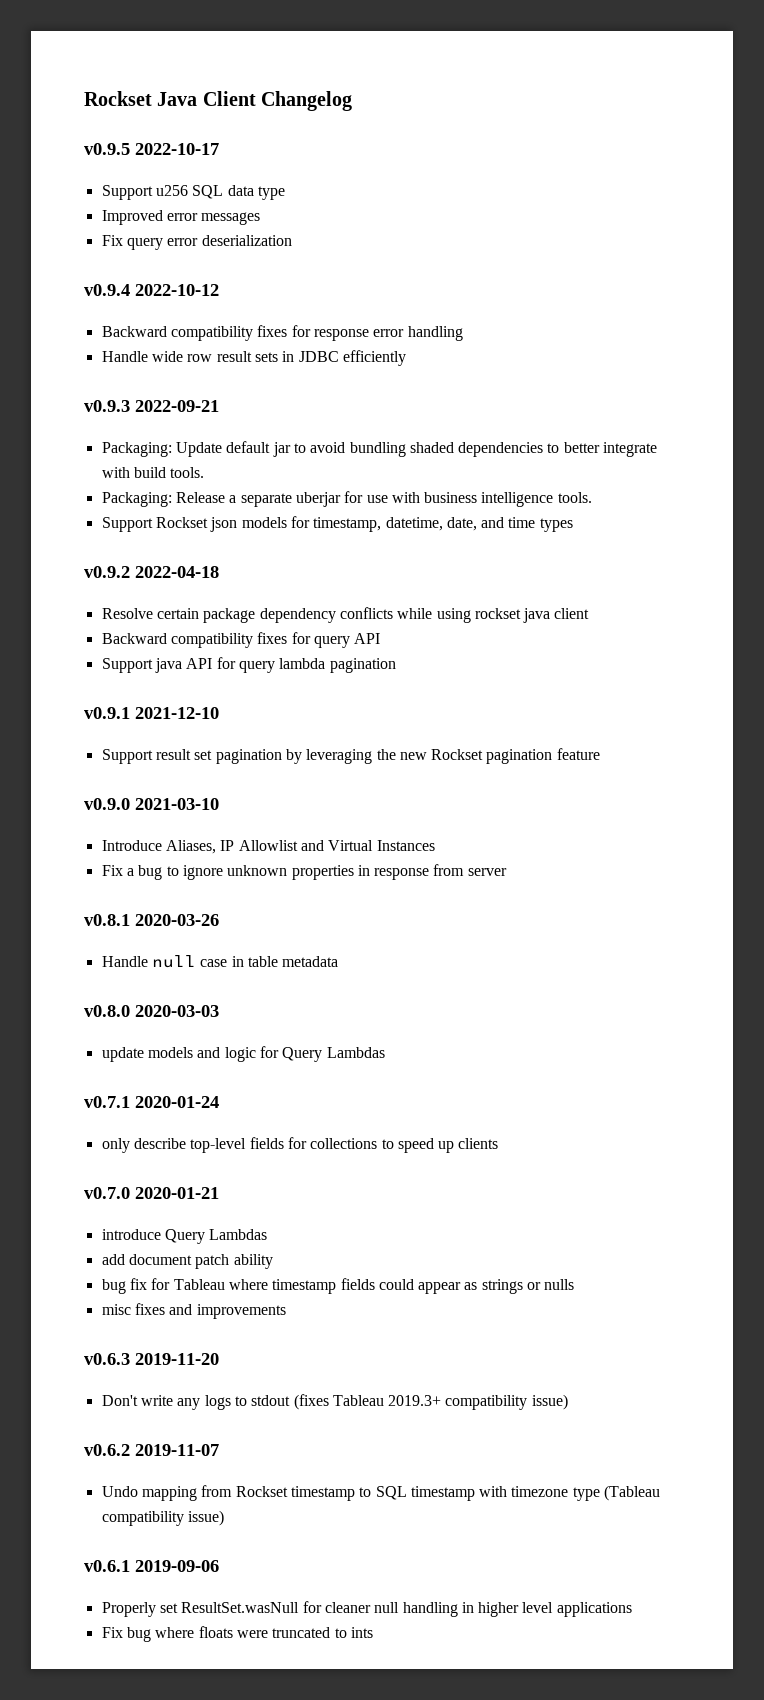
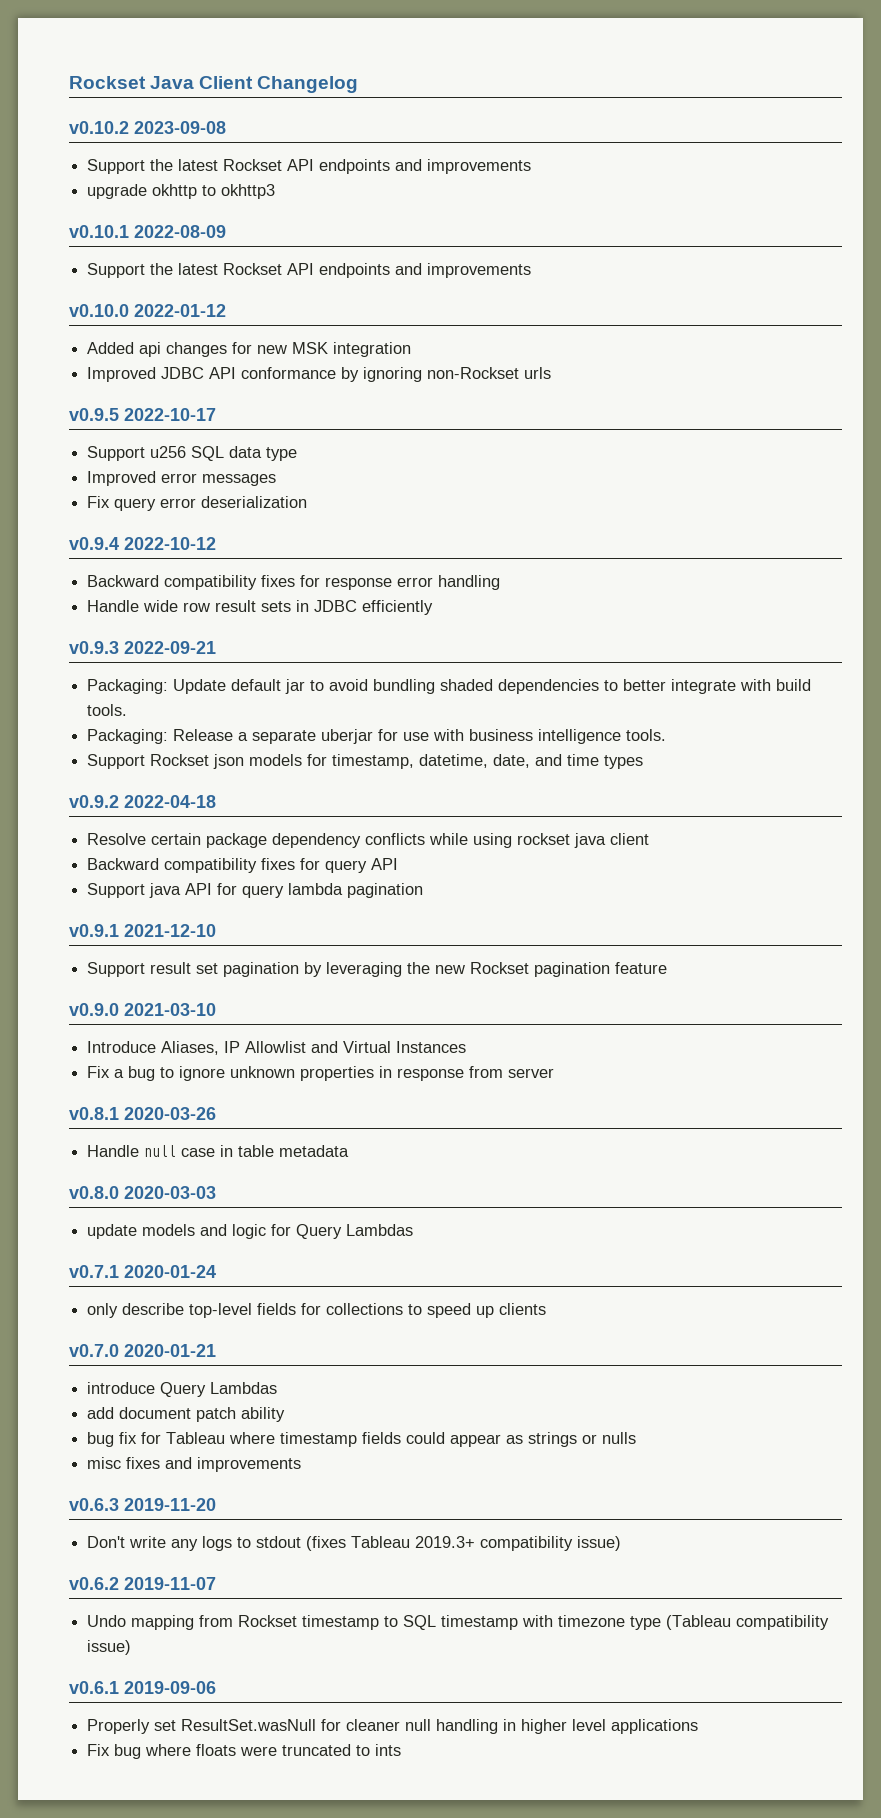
+ v0.10.2 2023-09-08
+ Support the latest Rockset API endpoints and improvements
+ upgrade okhttp to okhttp3
+ v0.10.1 2022-08-09
+ Support the latest Rockset API endpoints and improvements
+ v0.10.0 2022-01-12
+ Added api changes for new MSK integration
+ Improved JDBC API conformance by ignoring non-Rockset urls

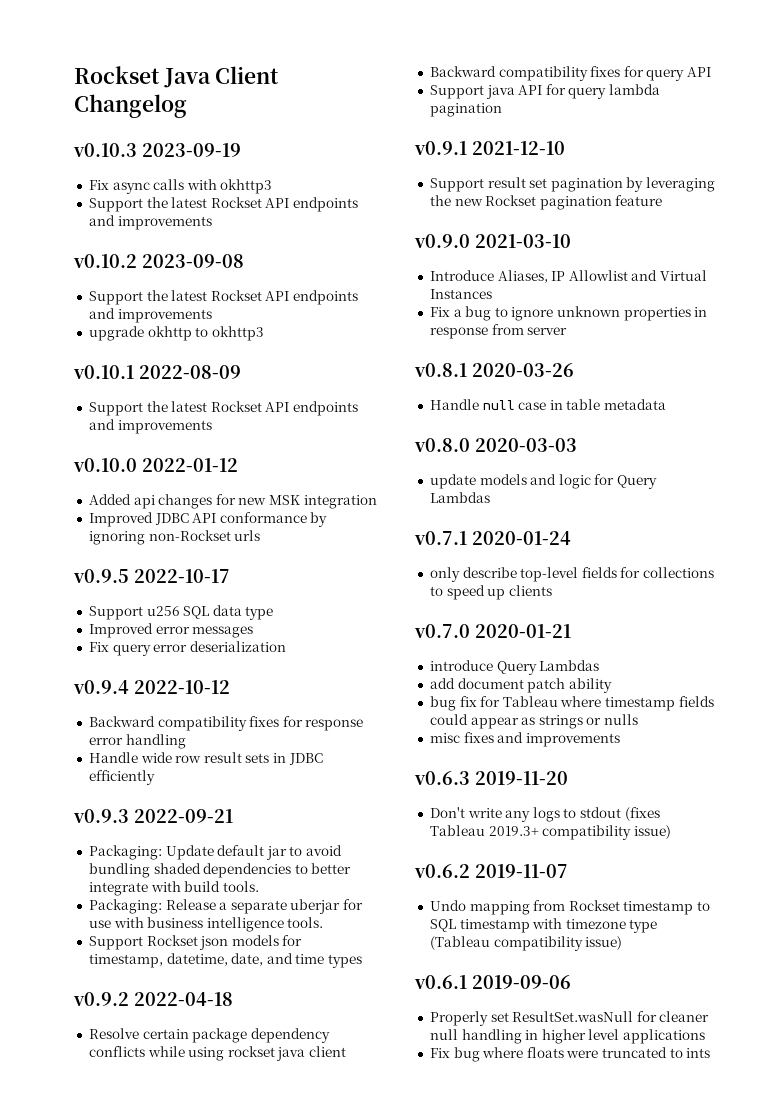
+ v0.10.3 2023-09-19
+ Fix async calls with okhttp3
+ Support the latest Rockset API endpoints and improvements

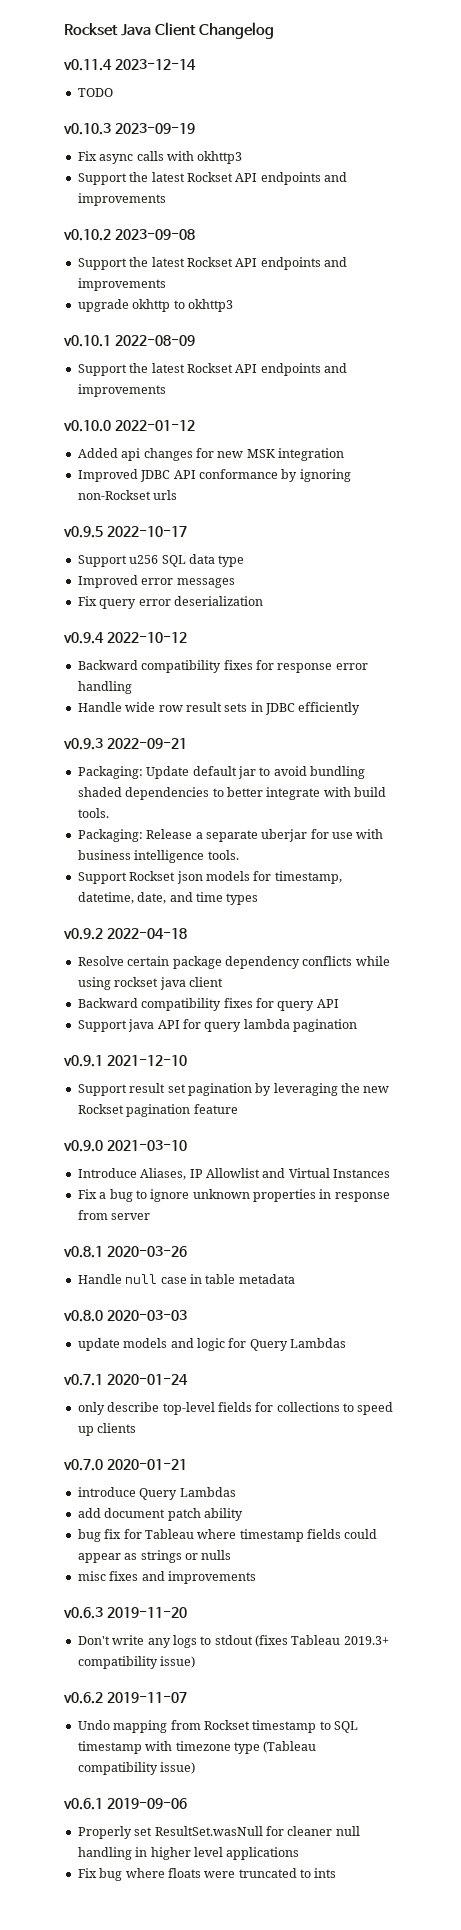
+ v0.11.4 2023-12-14
+ TODO

